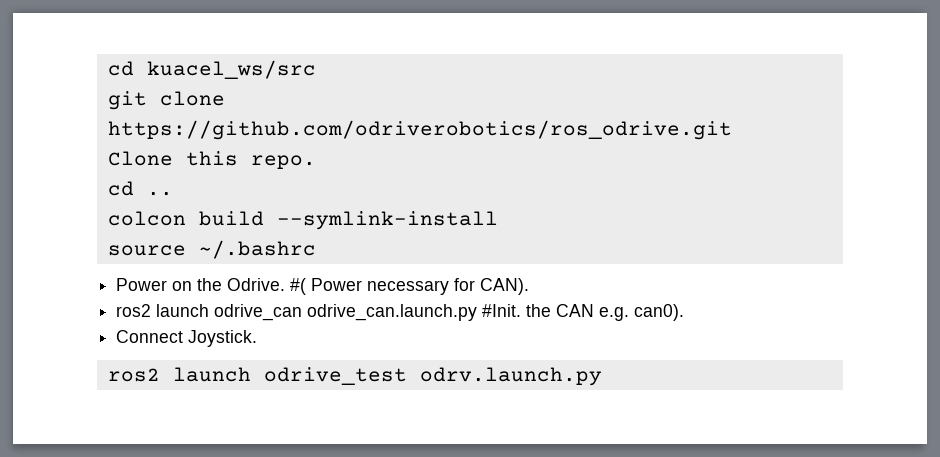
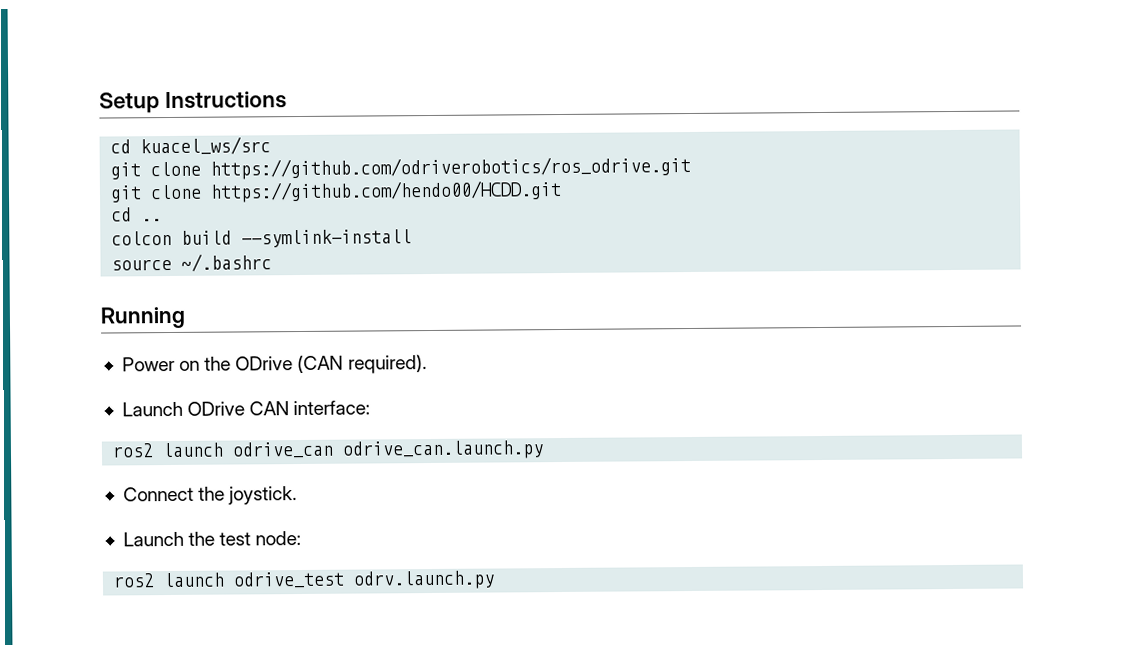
+ Setup Instructions
- Clone this repo.
+ git clone https://github.com/hendo00/HCDD.git
+ Running
- Power on the Odrive. #( Power necessary for CAN).
- ros2 launch odrive_can odrive_can.launch.py #Init. the CAN e.g. can0).
- Connect Joystick.
+ Power on the ODrive (CAN required).
+ Launch ODrive CAN interface:
+ ros2 launch odrive_can odrive_can.launch.py
+ Connect the joystick.
+ Launch the test node:

